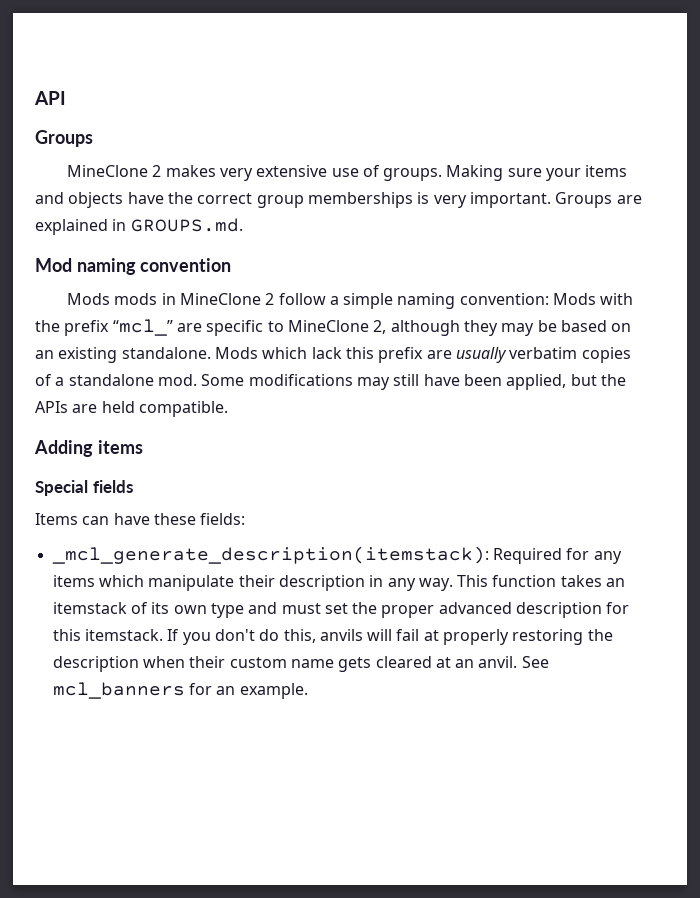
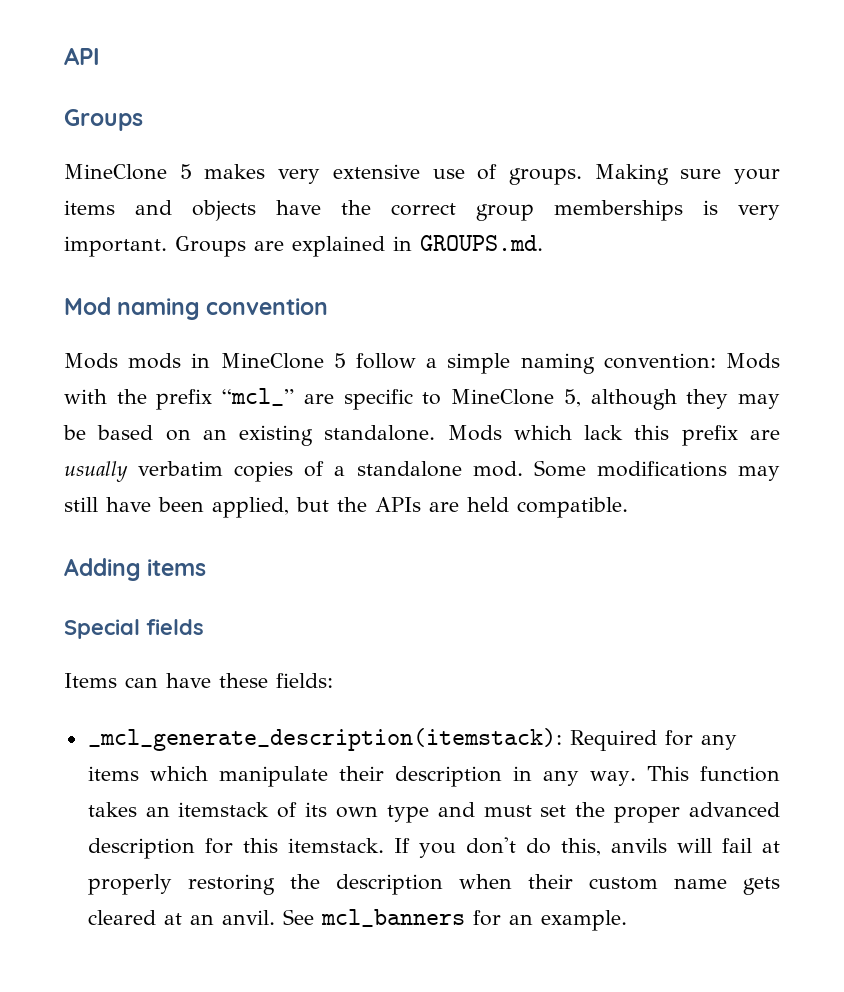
- MineClone 2 makes very extensive use of groups.
+ MineClone 5 makes very extensive use of groups.
- Mods mods in MineClone 2 follow a simple naming convention: Mods with the prefix “mcl_” are specific to MineClone 2, although they may be based on an existing standalone.
+ Mods mods in MineClone 5 follow a simple naming convention: Mods with the prefix “mcl_” are specific to MineClone 5, although they may be based on an existing standalone.

